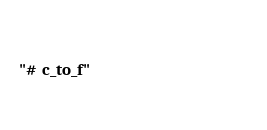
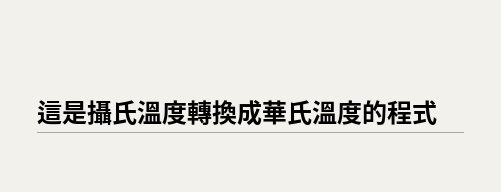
- "# c_to_f"
+ 這是攝氏溫度轉換成華氏溫度的程式

